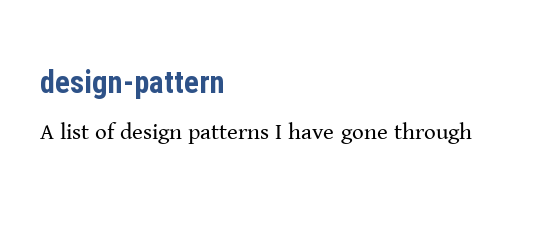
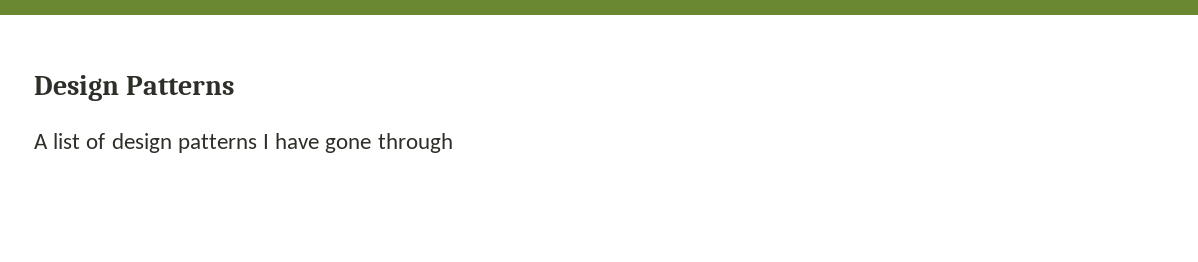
- design-pattern
+ Design Patterns

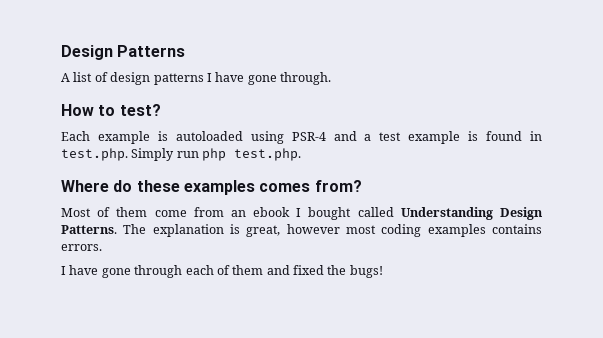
- A list of design patterns I have gone through
+ A list of design patterns I have gone through.
+ How to test?
+ Each example is autoloaded using PSR-4 and a test example is found in test.php. Simply run php test.php.
+ Where do these examples comes from?
+ Most of them come from an ebook I bought called Understanding Design Patterns. The explanation is great, however most coding examples contains errors.
+ I have gone through each of them and fixed the bugs!

